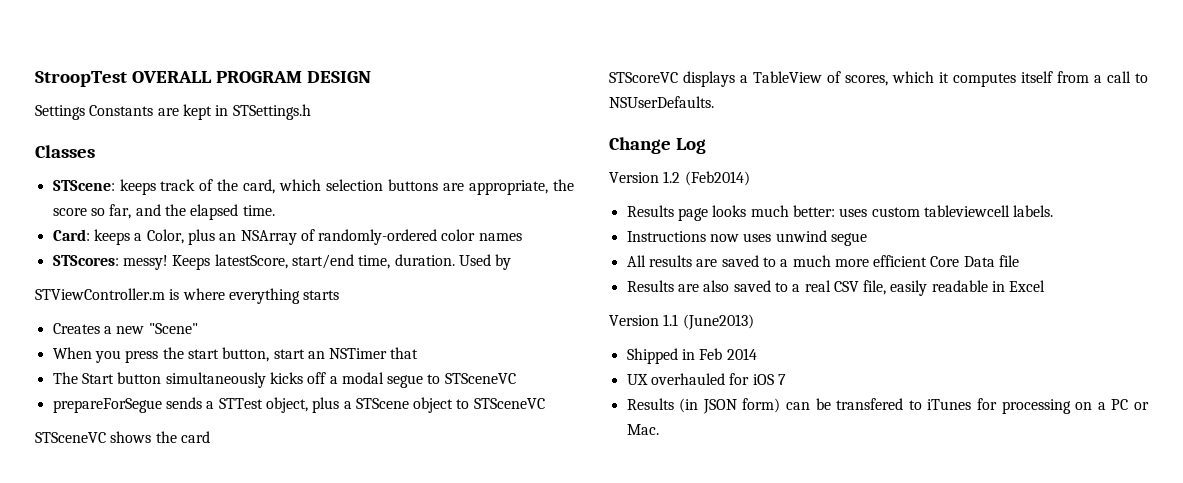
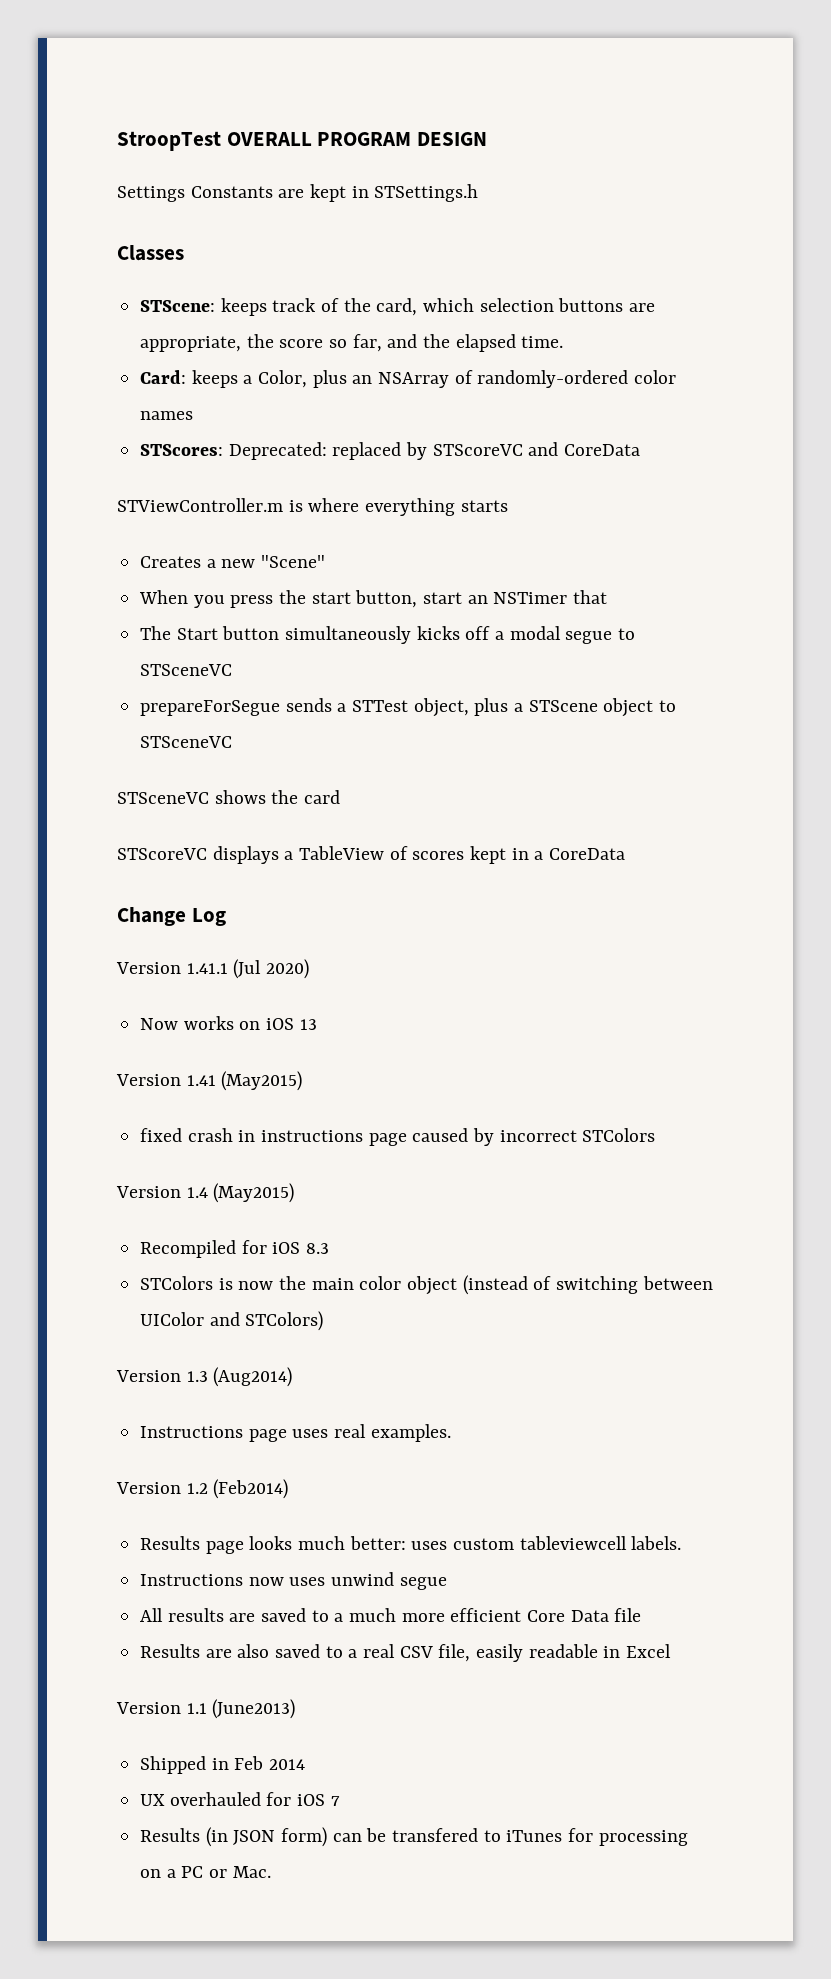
- STScores: messy! Keeps latestScore, start/end time, duration. Used by
+ STScores: Deprecated: replaced by STScoreVC and CoreData
- STScoreVC displays a TableView of scores, which it computes itself from a call to NSUserDefaults.
+ STScoreVC displays a TableView of scores kept in a CoreData
  Change Log
+ Version 1.41.1 (Jul 2020)
+ Now works on iOS 13
+ Version 1.41 (May2015)
+ fixed crash in instructions page caused by incorrect STColors
+ Version 1.4 (May2015)
+ Recompiled for iOS 8.3
+ STColors is now the main color object (instead of switching between UIColor and STColors)
+ Version 1.3 (Aug2014)
+ Instructions page uses real examples.

